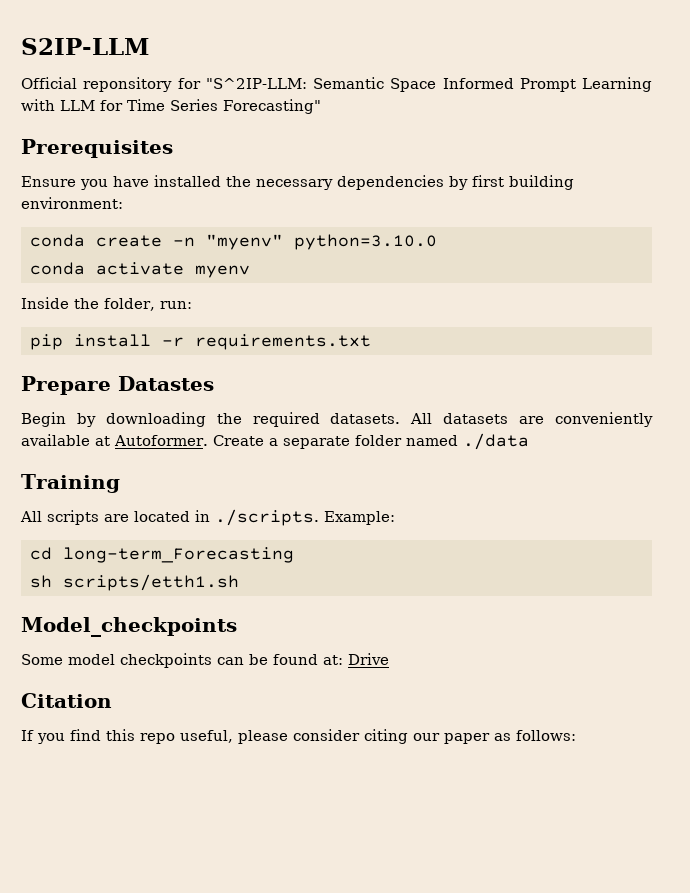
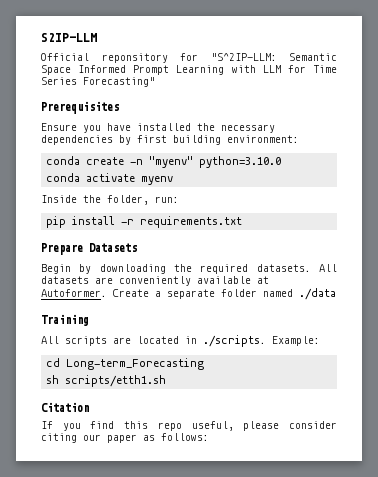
- Prepare Datastes
+ Prepare Datasets
- cd long-term_Forecasting
+ cd Long-term_Forecasting
- Model_checkpoints
- Some model checkpoints can be found at: Drive

